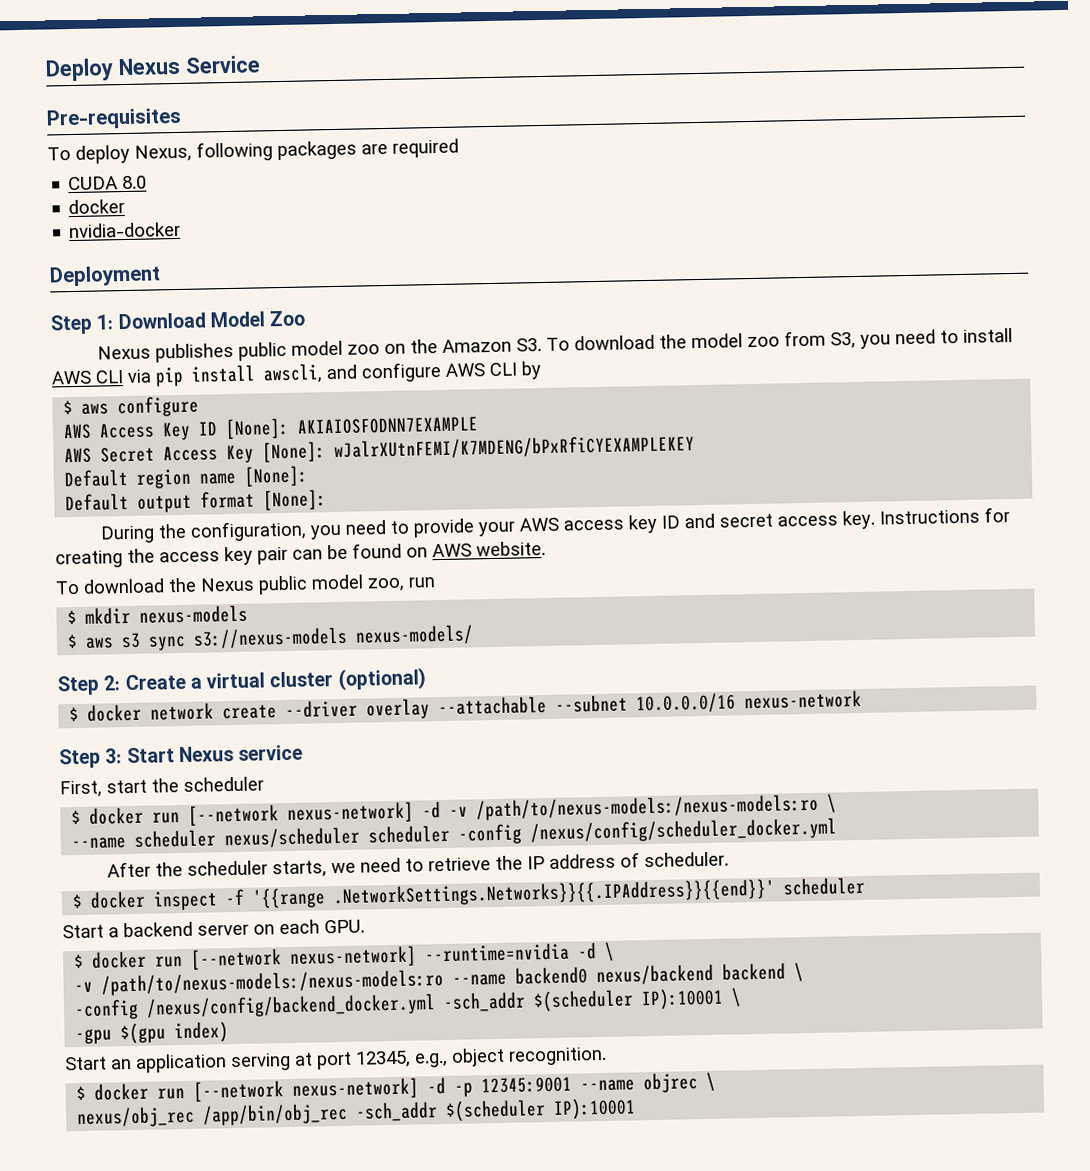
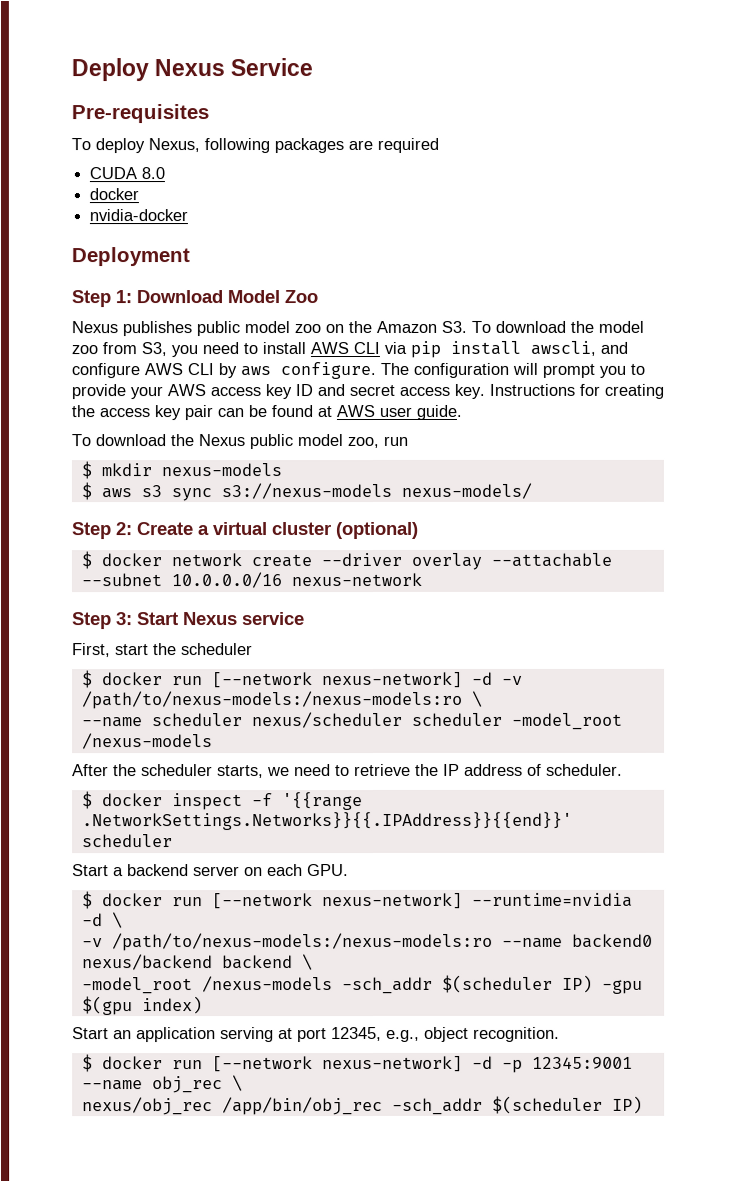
- Nexus publishes public model zoo on the Amazon S3. To download the model zoo from S3, you need to install AWS CLI via pip install awscli, and configure AWS CLI by
- $ aws configure
- AWS Access Key ID [None]: AKIAIOSFODNN7EXAMPLE
- AWS Secret Access Key [None]: wJalrXUtnFEMI/K7MDENG/bPxRfiCYEXAMPLEKEY
- Default region name [None]:
- Default output format [None]:
- During the configuration, you need to provide your AWS access key ID and secret access key.
+ Nexus publishes public model zoo on the Amazon S3. To download the model zoo from S3, you need to install AWS CLI via pip install awscli, and configure AWS CLI by aws configure. The configuration will prompt you to provide your AWS access key ID and secret access key.
- Instructions for creating the access key pair can be found on AWS website.
+ Instructions for creating the access key pair can be found at AWS user guide.
- --name scheduler nexus/scheduler scheduler -config /nexus/config/scheduler_docker.yml
+ --name scheduler nexus/scheduler scheduler -model_root /nexus-models
- -config /nexus/config/backend_docker.yml -sch_addr $(scheduler IP):10001 \
- -gpu $(gpu index)
+ -model_root /nexus-models -sch_addr $(scheduler IP) -gpu $(gpu index)
- $ docker run [--network nexus-network] -d -p 12345:9001 --name objrec \
+ $ docker run [--network nexus-network] -d -p 12345:9001 --name obj_rec \
- nexus/obj_rec /app/bin/obj_rec -sch_addr $(scheduler IP):10001
+ nexus/obj_rec /app/bin/obj_rec -sch_addr $(scheduler IP)

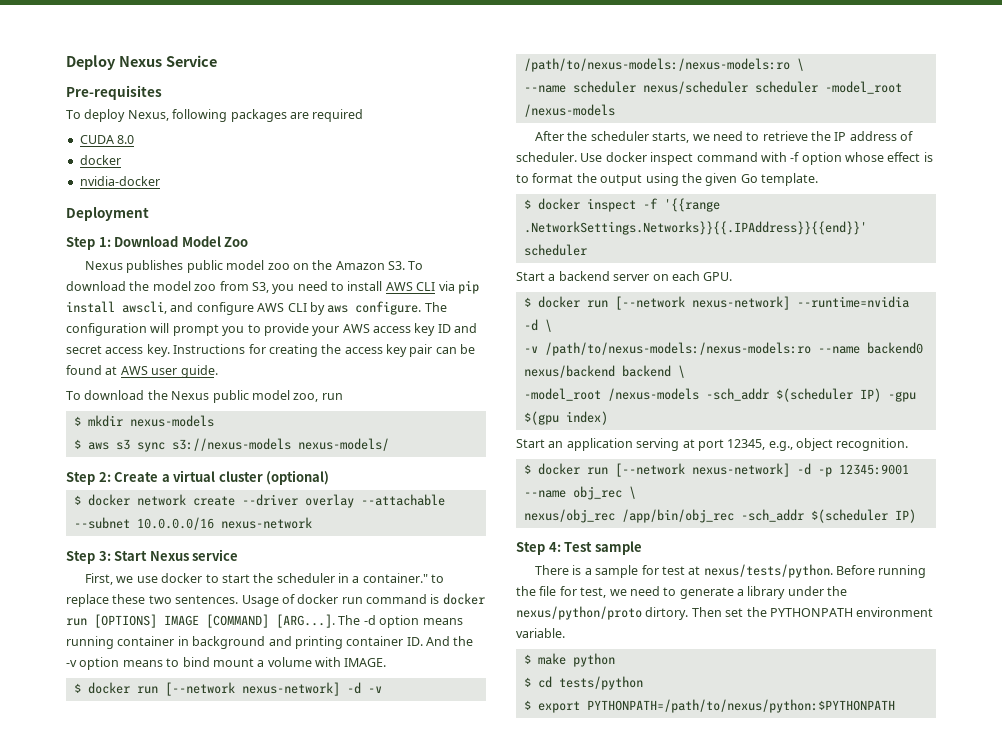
- First, start the scheduler
+ First, we use docker to start the scheduler in a container." to replace these two sentences. Usage of docker run command is docker run [OPTIONS] IMAGE [COMMAND] [ARG...]. The -d option means running container in background and printing container ID. And the -v option means to bind mount a volume with IMAGE.
+ Use docker inspect command with -f option whose effect is to format the output using the given Go template.
+ Step 4: Test sample
+ There is a sample for test at nexus/tests/python. Before running the file for test, we need to generate a library under the nexus/python/proto dirtory. Then set the PYTHONPATH environment variable.
+ $ make python
+ $ cd tests/python
+ $ export PYTHONPATH=/path/to/nexus/python:$PYTHONPATH

